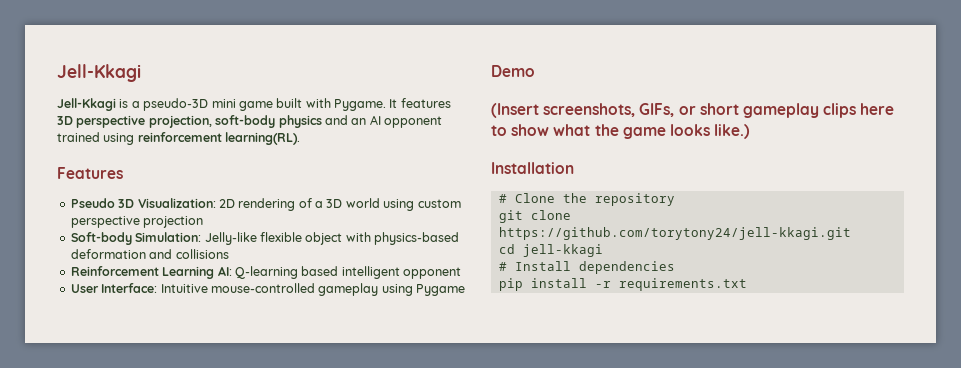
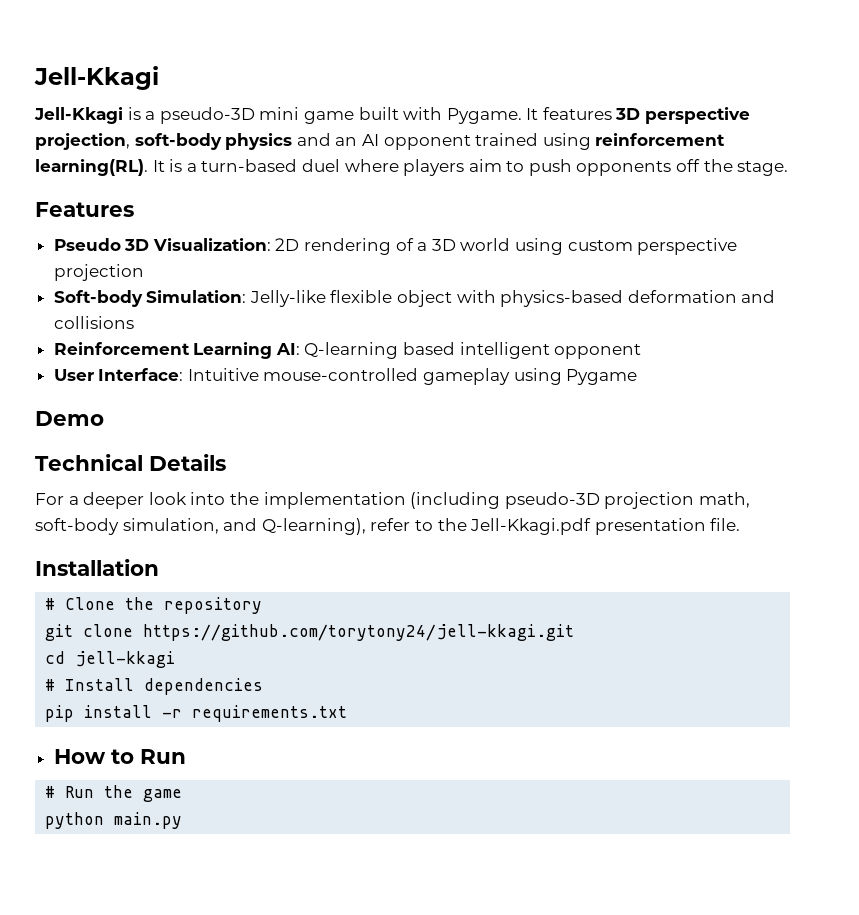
+ It is a turn-based duel where players aim to push opponents off the stage.
- (Insert screenshots, GIFs, or short gameplay clips here to show what the game looks like.)
+ Technical Details
+ For a deeper look into the implementation (including pseudo-3D projection math, soft-body simulation, and Q-learning), refer to the Jell-Kkagi.pdf presentation file.
+ How to Run
+ # Run the game
+ python main.py

